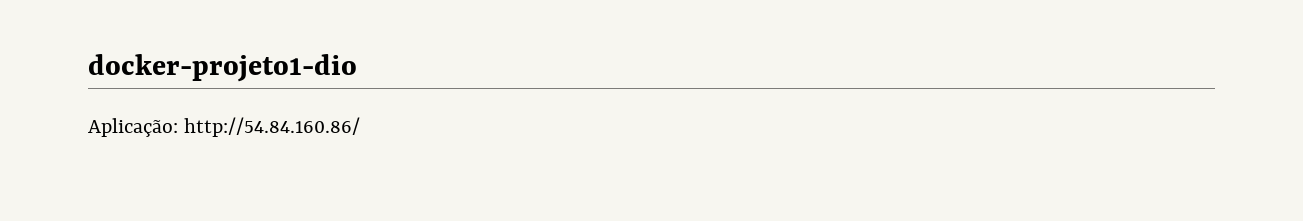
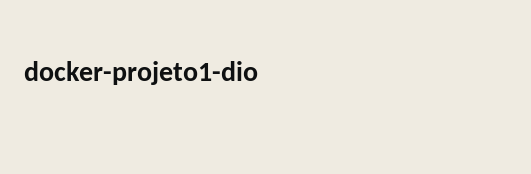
- Aplicação: http://54.84.160.86/

